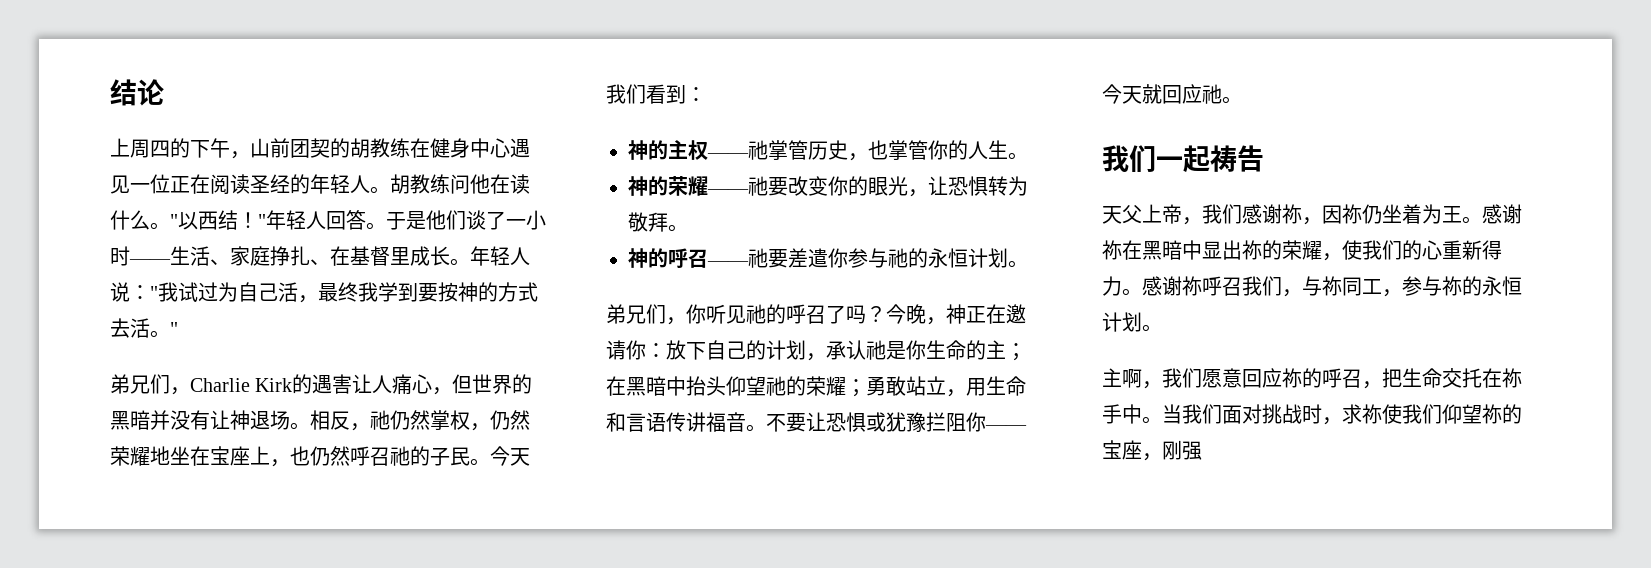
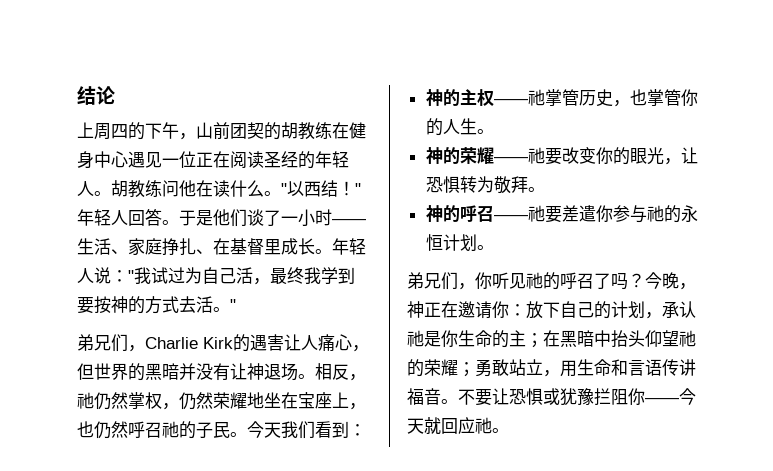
- 我们一起祷告
- 天父上帝，我们感谢祢，因祢仍坐着为王。感谢祢在黑暗中显出祢的荣耀，使我们的心重新得力。感谢祢呼召我们，与祢同工，参与祢的永恒计划。
- 主啊，我们愿意回应祢的呼召，把生命交托在祢手中。当我们面对挑战时，求祢使我们仰望祢的宝座，刚强

